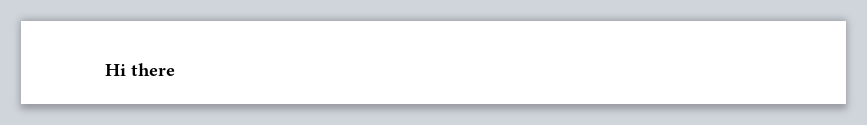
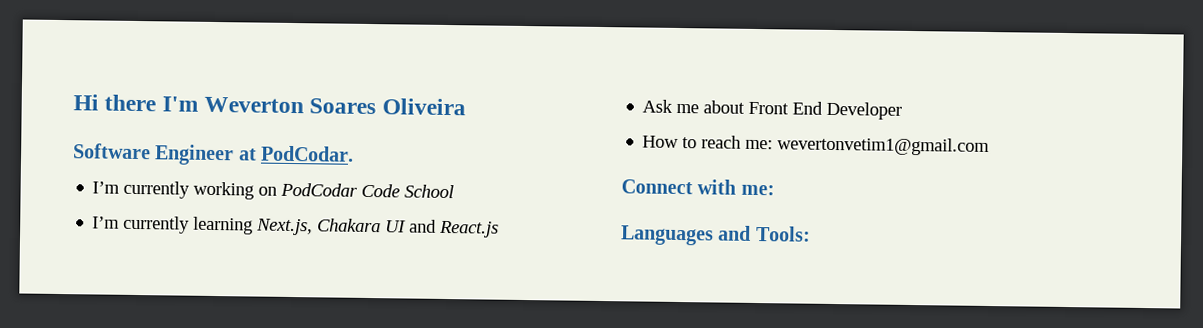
- Hi there
+ Hi there I'm Weverton Soares Oliveira
+ Software Engineer at PodCodar.
+ I’m currently working on PodCodar Code School
+ I’m currently learning Next.js, Chakara UI and React.js
+ Ask me about Front End Developer
+ How to reach me: wevertonvetim1@gmail.com
+ Connect with me:
+ Languages and Tools:

